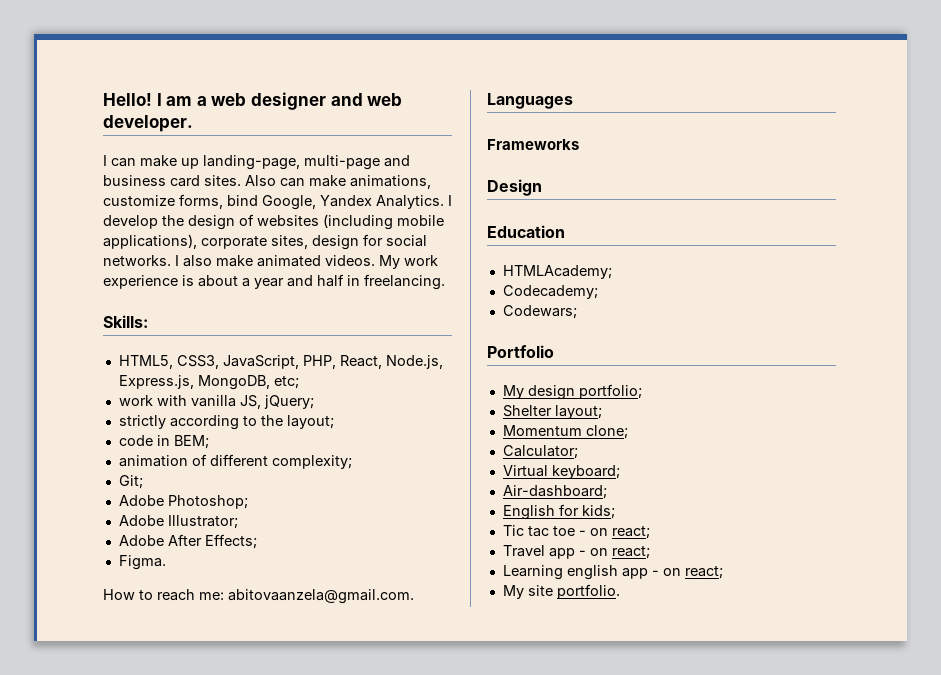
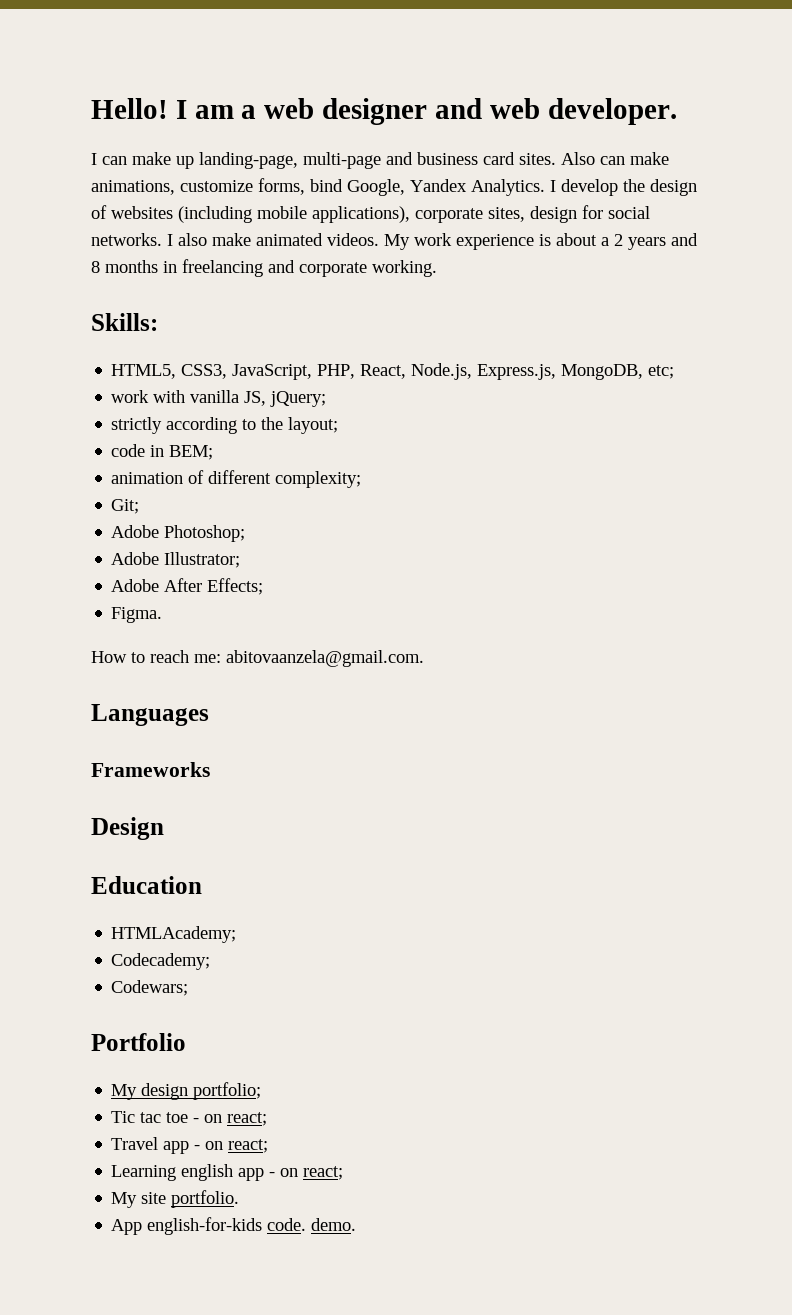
- My work experience is about a year and half in freelancing.
+ My work experience is about a 2 years and 8 months in freelancing and corporate working.
- Shelter layout;
- Momentum clone;
- Calculator;
- Virtual keyboard;
- Air-dashboard;
- English for kids;
+ App english-for-kids code. demo.

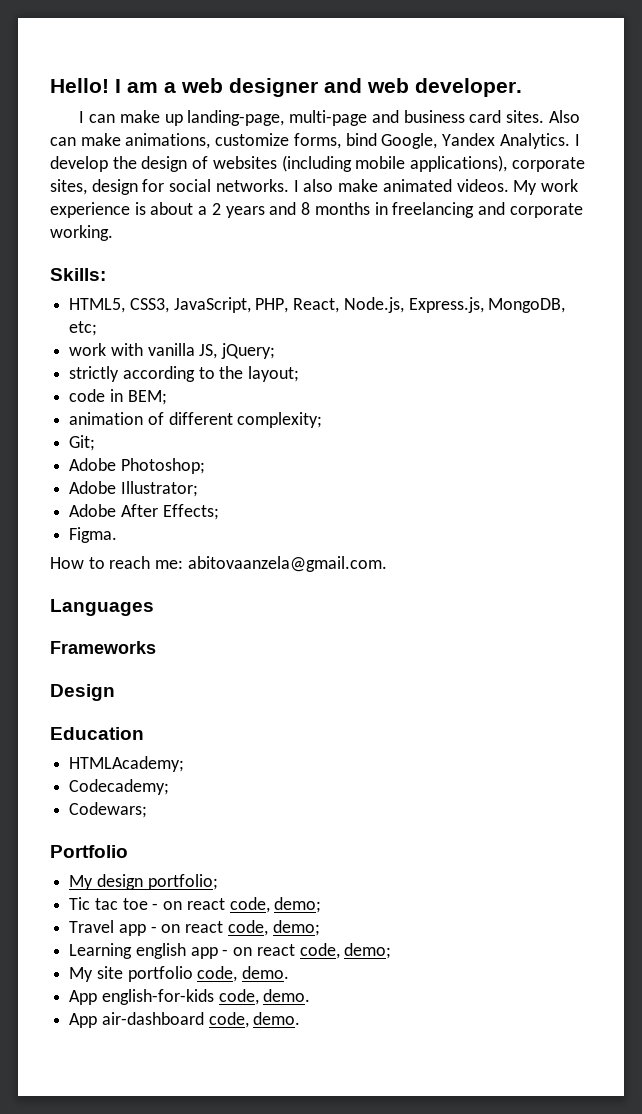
- Tic tac toe - on react;
+ Tic tac toe - on react code, demo;
- Travel app - on react;
+ Travel app - on react code, demo;
- Learning english app - on react;
+ Learning english app - on react code, demo;
- My site portfolio.
+ My site portfolio code, demo.
- App english-for-kids code. demo.
+ App english-for-kids code, demo.
+ App air-dashboard code, demo.

